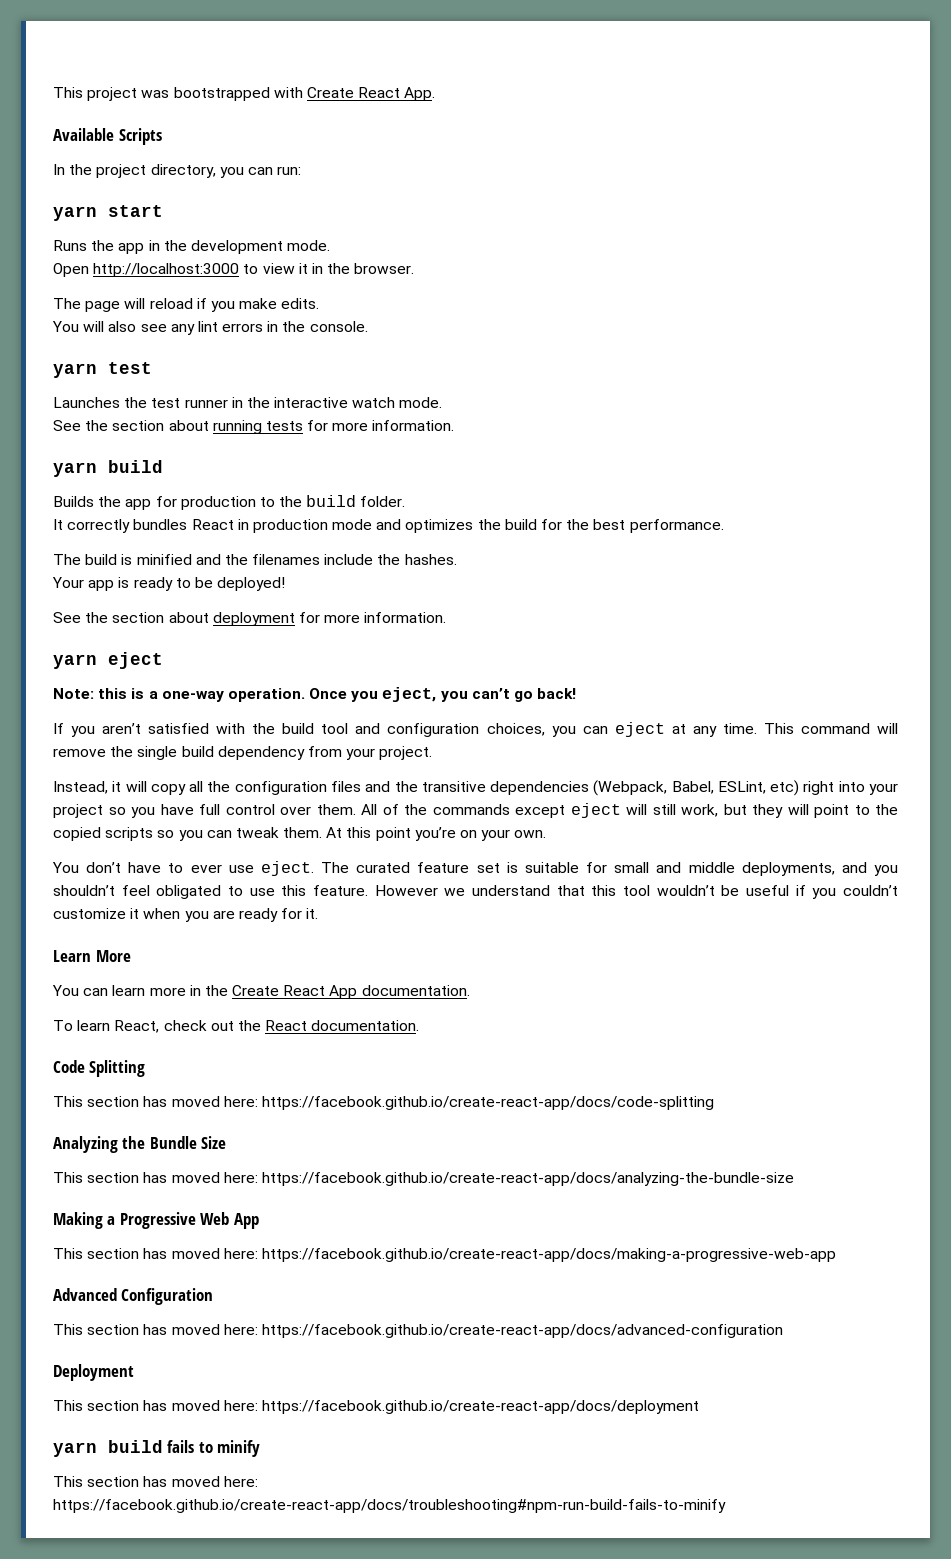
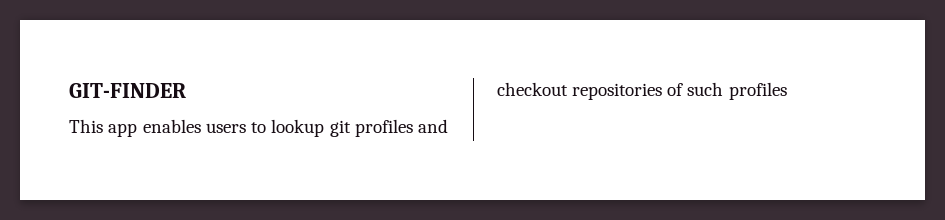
- This project was bootstrapped with Create React App.
- Available Scripts
- In the project directory, you can run:
- yarn start
- Runs the app in the development mode.
- Open http://localhost:3000 to view it in the browser.
- The page will reload if you make edits.
- You will also see any lint errors in the console.
- yarn test
- Launches the test runner in the interactive watch mode.
- See the section about running tests for more information.
- yarn build
- Builds the app for production to the build folder.
- It correctly bundles React in production mode and optimizes the build for the best performance.
- The build is minified and the filenames include the hashes.
- Your app is ready to be deployed!
- See the section about deployment for more information.
- yarn eject
- Note: this is a one-way operation. Once you eject, you can’t go back!
- If you aren’t satisfied with the build tool and configuration choices, you can eject at any time. This command will remove the single build dependency from your project.
- Instead, it will copy all the configuration files and the transitive dependencies (Webpack, Babel, ESLint, etc) right into your project so you have full control over them. All of the commands except eject will still work, but they will point to the copied scripts so you can tweak them. At this point you’re on your own.
- You don’t have to ever use eject. The curated feature set is suitable for small and middle deployments, and you shouldn’t feel obligated to use this feature. However we understand that this tool wouldn’t be useful if you couldn’t customize it when you are ready for it.
- Learn More
- You can learn more in the Create React App documentation.
- To learn React, check out the React documentation.
- Code Splitting
- This section has moved here: https://facebook.github.io/create-react-app/docs/code-splitting
- Analyzing the Bundle Size
- This section has moved here: https://facebook.github.io/create-react-app/docs/analyzing-the-bundle-size
- Making a Progressive Web App
- This section has moved here: https://facebook.github.io/create-react-app/docs/making-a-progressive-web-app
- Advanced Configuration
- This section has moved here: https://facebook.github.io/create-react-app/docs/advanced-configuration
- Deployment
- This section has moved here: https://facebook.github.io/create-react-app/docs/deployment
- yarn build fails to minify
- This section has moved here: https://facebook.github.io/create-react-app/docs/troubleshooting#npm-run-build-fails-to-minify
+ GIT-FINDER
+ This app enables users to lookup git profiles and checkout repositories of such profiles

